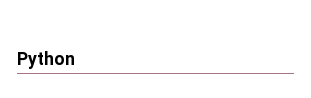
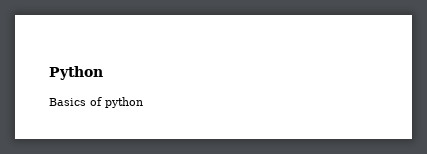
+ Basics of python

